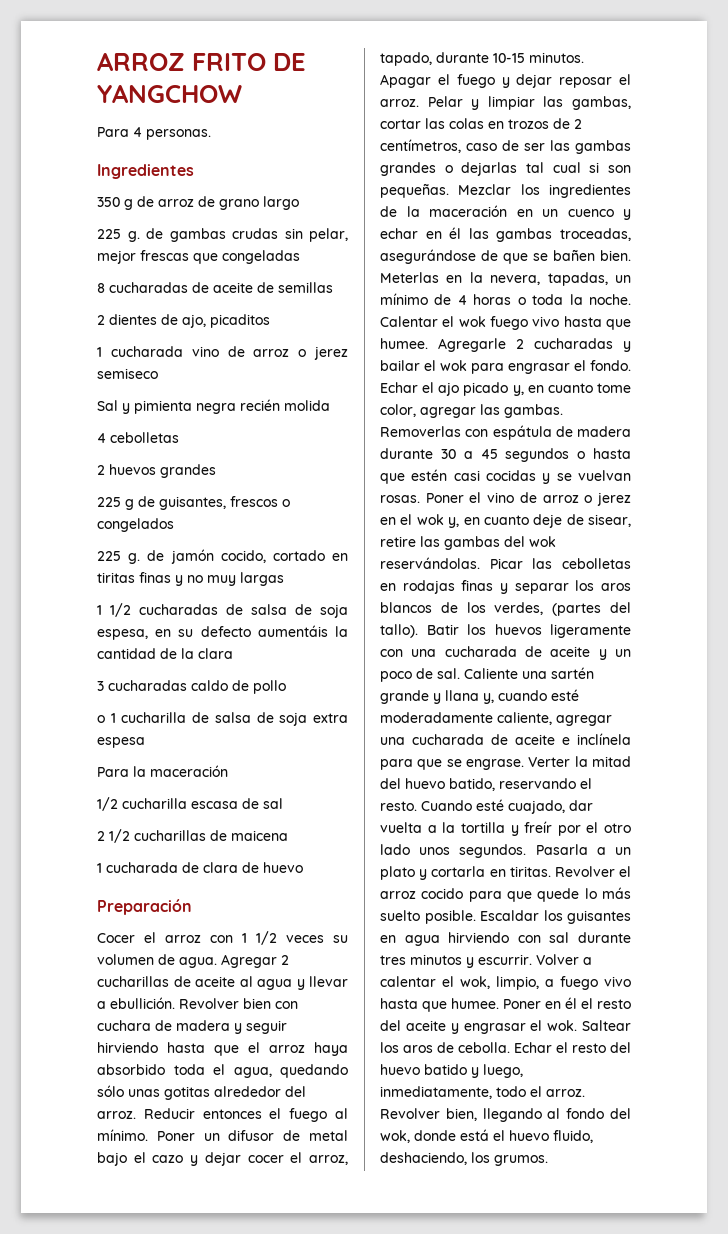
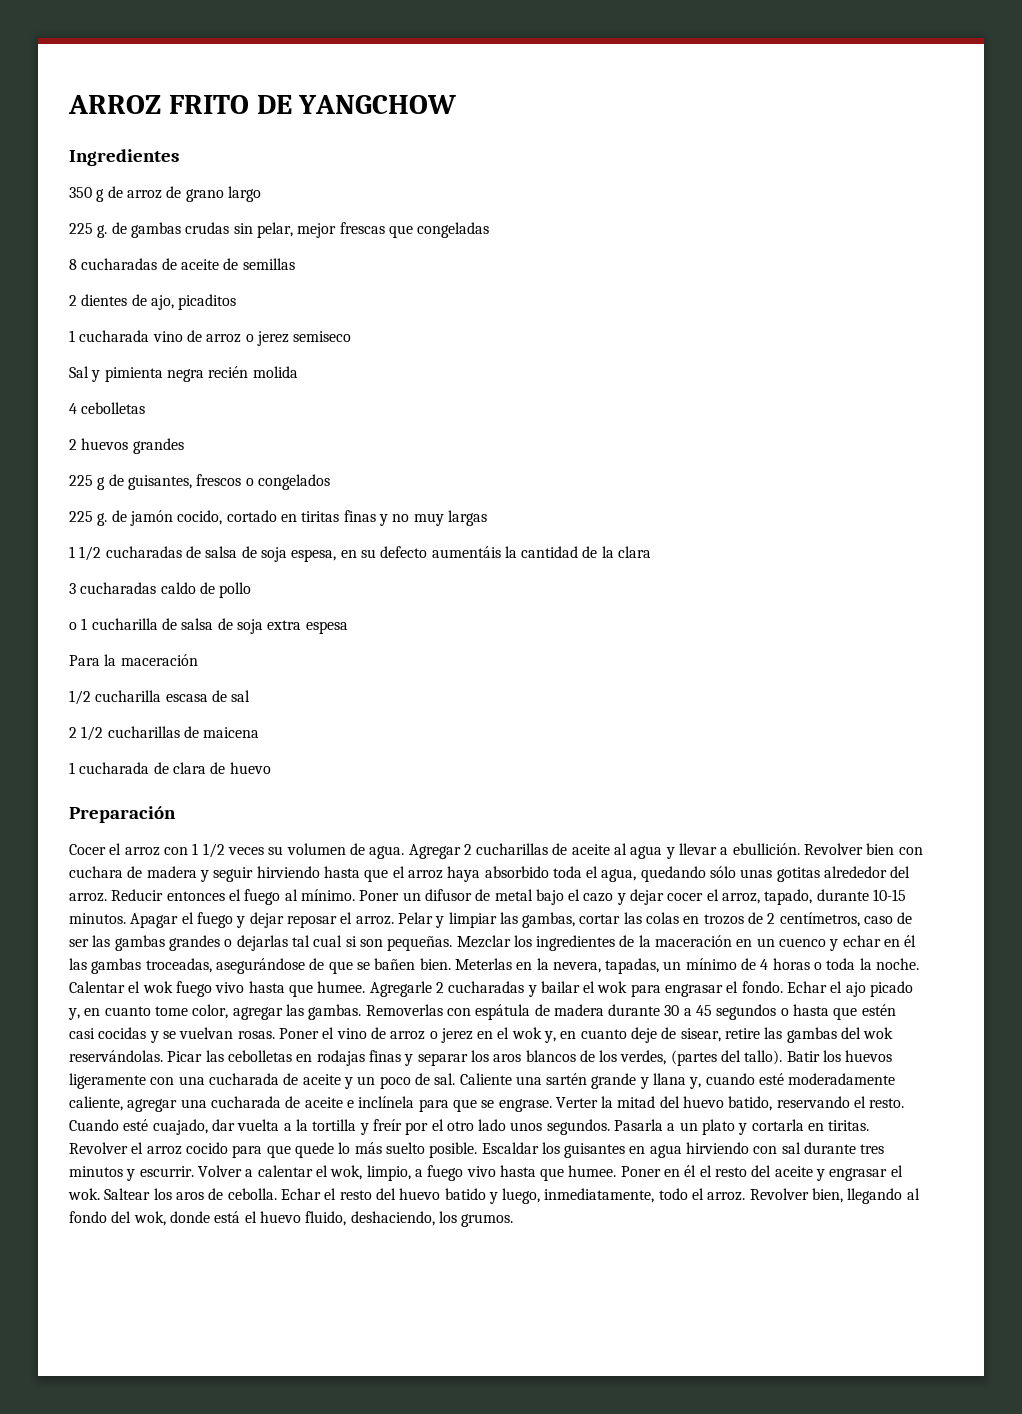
- Para 4 personas.

